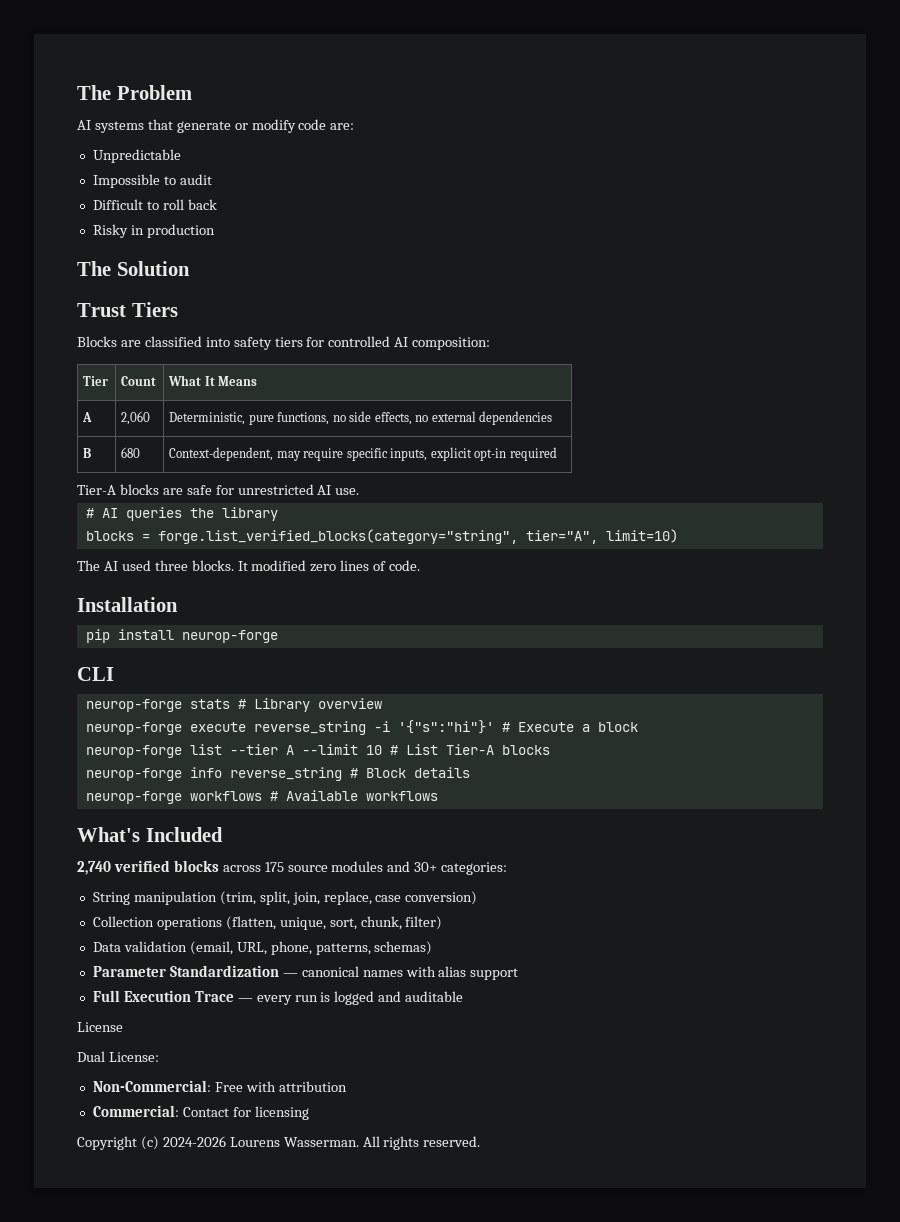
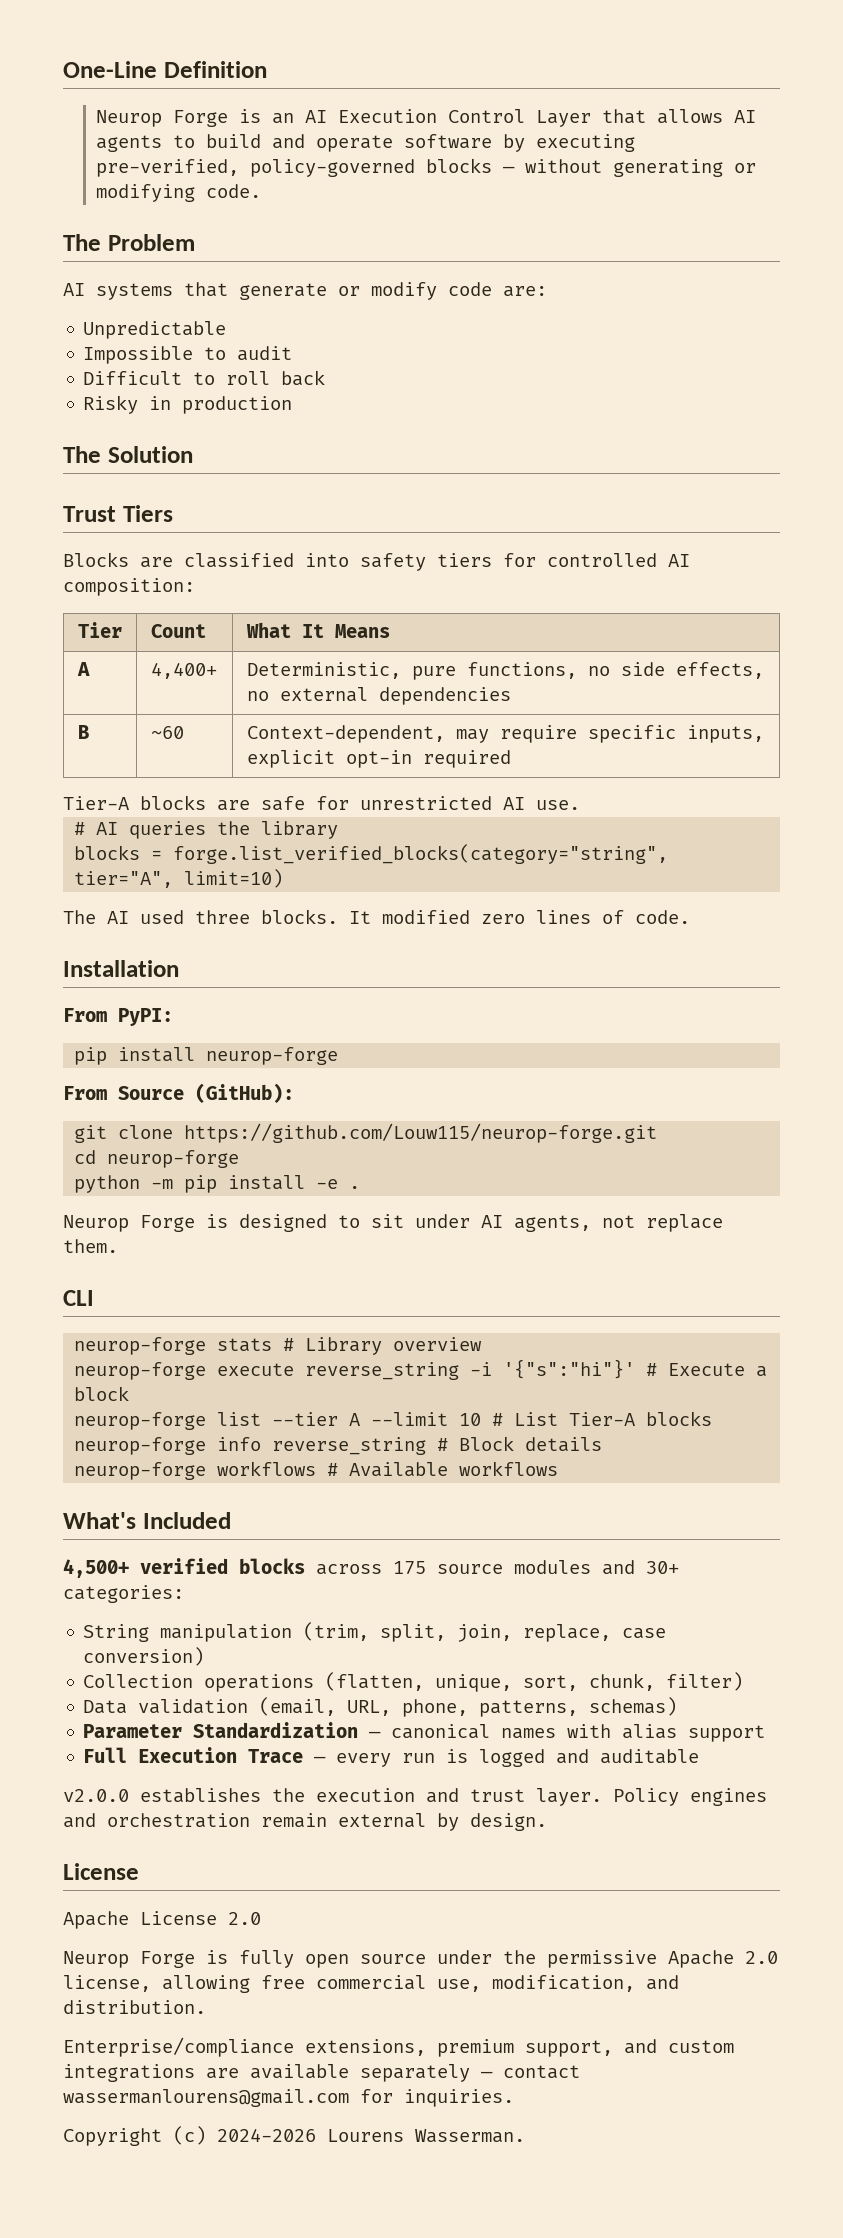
+ One-Line Definition
+ Neurop Forge is an AI Execution Control Layer that allows AI agents to build and operate software by executing pre-verified, policy-governed blocks — without generating or modifying code.
- A | 2,060 | Deterministic, pure functions, no side effects, no external dependencies
+ A | 4,400+ | Deterministic, pure functions, no side effects, no external dependencies
- B | 680 | Context-dependent, may require specific inputs, explicit opt-in required
+ B | ~60 | Context-dependent, may require specific inputs, explicit opt-in required
+ From PyPI:
+ From Source (GitHub):
+ git clone https://github.com/Louw115/neurop-forge.git
+ cd neurop-forge
+ python -m pip install -e .
+ Neurop Forge is designed to sit under AI agents, not replace them.
- 2,740 verified blocks across 175 source modules and 30+ categories:
+ 4,500+ verified blocks across 175 source modules and 30+ categories:
+ v2.0.0 establishes the execution and trust layer. Policy engines and orchestration remain external by design.
  License
- Dual License:
- Non-Commercial: Free with attribution
- Commercial: Contact for licensing
+ Apache License 2.0
+ Neurop Forge is fully open source under the permissive Apache 2.0 license, allowing free commercial use, modification, and distribution.
+ Enterprise/compliance extensions, premium support, and custom integrations are available separately — contact wassermanlourens@gmail.com for inquiries.
- All rights reserved.

